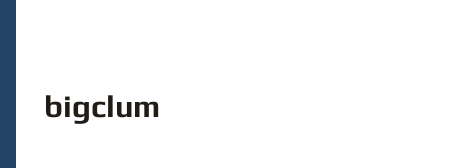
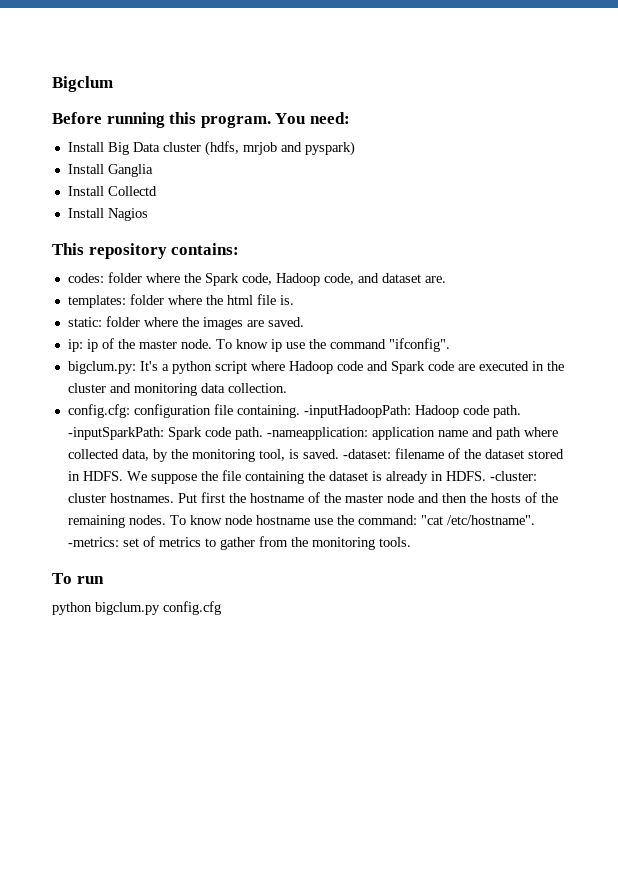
- bigclum
+ Bigclum
+ Before running this program. You need:
+ Install Big Data cluster (hdfs, mrjob and pyspark)
+ Install Ganglia
+ Install Collectd
+ Install Nagios
+ This repository contains:
+ codes: folder where the Spark code, Hadoop code, and dataset are.
+ templates: folder where the html file is.
+ static: folder where the images are saved.
+ ip: ip of the master node. To know ip use the command "ifconfig".
+ bigclum.py: It's a python script where Hadoop code and Spark code are executed in the cluster and monitoring data collection.
+ config.cfg: configuration file containing. -inputHadoopPath: Hadoop code path. -inputSparkPath: Spark code path. -nameapplication: application name and path where collected data, by the monitoring tool, is saved. -dataset: filename of the dataset stored in HDFS. We suppose the file containing the dataset is already in HDFS. -cluster: cluster hostnames. Put first the hostname of the master node and then the hosts of the remaining nodes. To know node hostname use the command: "cat /etc/hostname". -metrics: set of metrics to gather from the monitoring tools.
+ To run
+ python bigclum.py config.cfg

